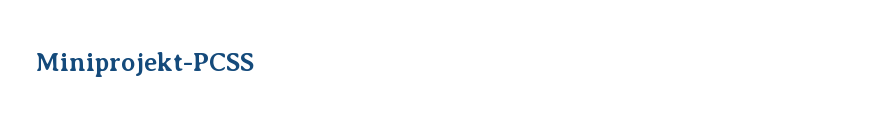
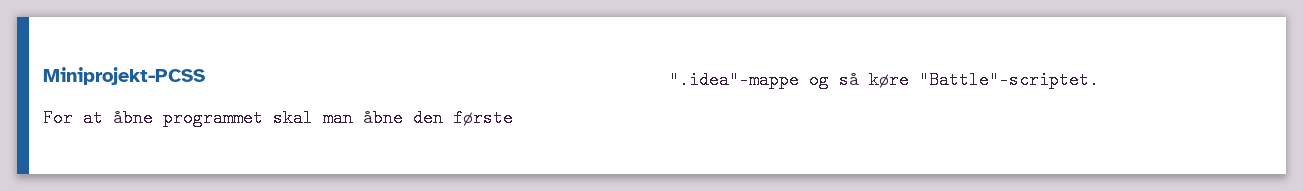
+ For at åbne programmet skal man åbne den første ".idea"-mappe og så køre "Battle"-scriptet.

